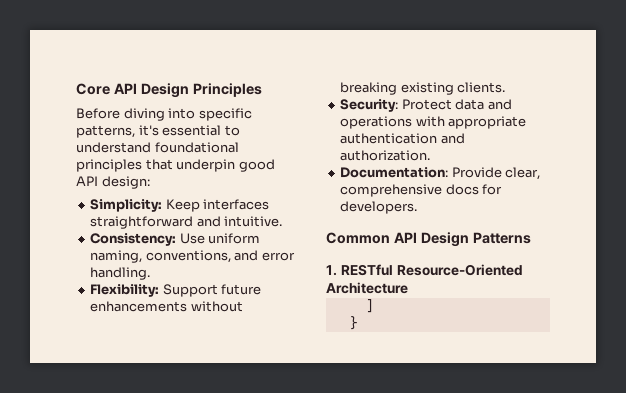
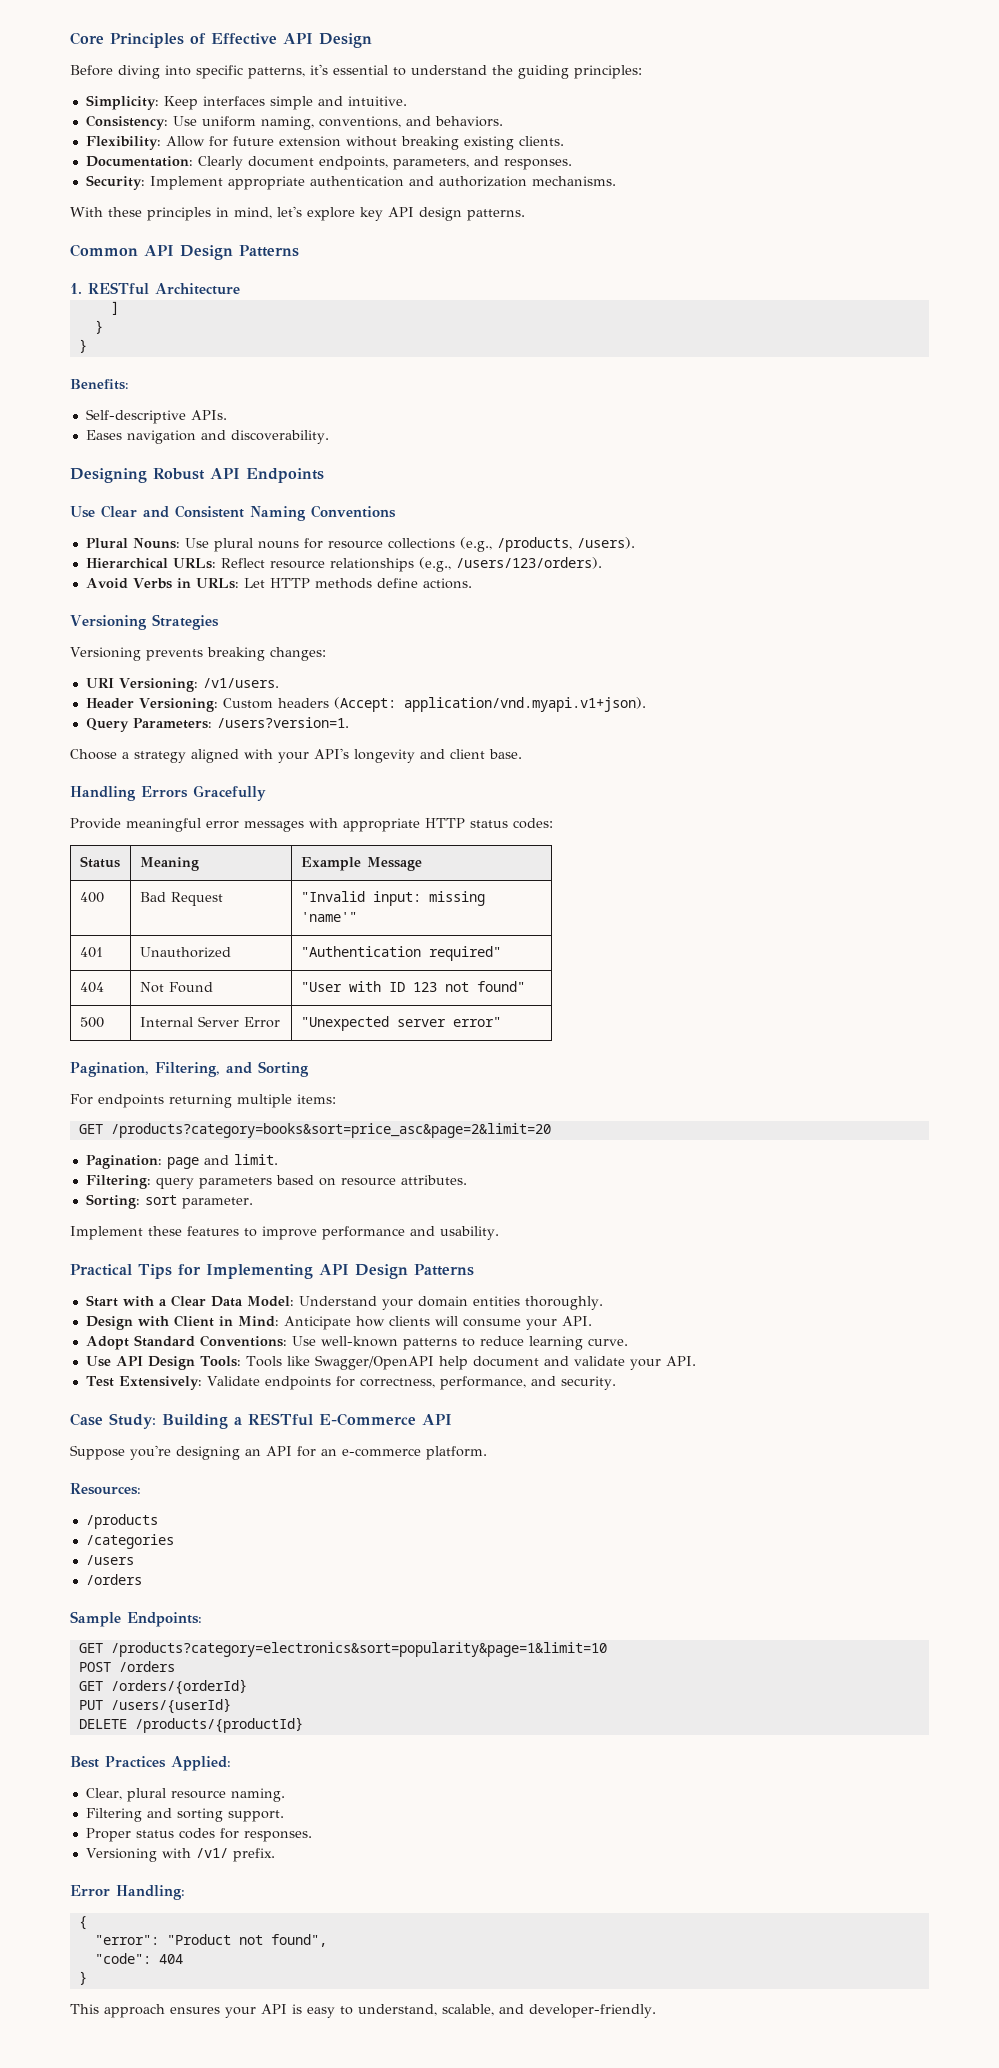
- Core API Design Principles
+ Core Principles of Effective API Design
- Before diving into specific patterns, it's essential to understand foundational principles that underpin good API design:
+ Before diving into specific patterns, it's essential to understand the guiding principles:
- Simplicity: Keep interfaces straightforward and intuitive.
+ Simplicity: Keep interfaces simple and intuitive.
- Consistency: Use uniform naming, conventions, and error handling.
+ Consistency: Use uniform naming, conventions, and behaviors.
- Flexibility: Support future enhancements without breaking existing clients.
+ Flexibility: Allow for future extension without breaking existing clients.
- Security: Protect data and operations with appropriate authentication and authorization.
- Documentation: Provide clear, comprehensive docs for developers.
+ Documentation: Clearly document endpoints, parameters, and responses.
+ Security: Implement appropriate authentication and authorization mechanisms.
+ With these principles in mind, let's explore key API design patterns.
- 1. RESTful Resource-Oriented Architecture
+ 1. RESTful Architecture
  ]
  }
+ }
+ Benefits:
+ Self-descriptive APIs.
+ Eases navigation and discoverability.
+ Designing Robust API Endpoints
+ Use Clear and Consistent Naming Conventions
+ Plural Nouns: Use plural nouns for resource collections (e.g., /products, /users).
+ Hierarchical URLs: Reflect resource relationships (e.g., /users/123/orders).
+ Avoid Verbs in URLs: Let HTTP methods define actions.
+ Versioning Strategies
+ Versioning prevents breaking changes:
+ URI Versioning: /v1/users.
+ Header Versioning: Custom headers (Accept: application/vnd.myapi.v1+json).
+ Query Parameters: /users?version=1.
+ Choose a strategy aligned with your API's longevity and client base.
+ Handling Errors Gracefully
+ Provide meaningful error messages with appropriate HTTP status codes:
+ Status | Meaning | Example Message
+ 400 | Bad Request | "Invalid input: missing 'name'"
+ 401 | Unauthorized | "Authentication required"
+ 404 | Not Found | "User with ID 123 not found"
+ 500 | Internal Server Error | "Unexpected server error"
+ Pagination, Filtering, and Sorting
+ For endpoints returning multiple items:
+ GET /products?category=books&sort=price_asc&page=2&limit=20
+ Pagination: page and limit.
+ Filtering: query parameters based on resource attributes.
+ Sorting: sort parameter.
+ Implement these features to improve performance and usability.
+ Practical Tips for Implementing API Design Patterns
+ Start with a Clear Data Model: Understand your domain entities thoroughly.
+ Design with Client in Mind: Anticipate how clients will consume your API.
+ Adopt Standard Conventions: Use well-known patterns to reduce learning curve.
+ Use API Design Tools: Tools like Swagger/OpenAPI help document and validate your API.
+ Test Extensively: Validate endpoints for correctness, performance, and security.
+ Case Study: Building a RESTful E-Commerce API
+ Suppose you're designing an API for an e-commerce platform.
+ Resources:
+ /products
+ /categories
+ /users
+ /orders
+ Sample Endpoints:
+ GET /products?category=electronics&sort=popularity&page=1&limit=10
+ POST /orders
+ GET /orders/{orderId}
+ PUT /users/{userId}
+ DELETE /products/{productId}
+ Best Practices Applied:
+ Clear, plural resource naming.
+ Filtering and sorting support.
+ Proper status codes for responses.
+ Versioning with /v1/ prefix.
+ Error Handling:
+ {
+ "error": "Product not found",
+ "code": 404
+ }
+ This approach ensures your API is easy to understand, scalable, and developer-friendly.

